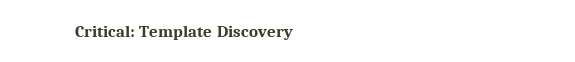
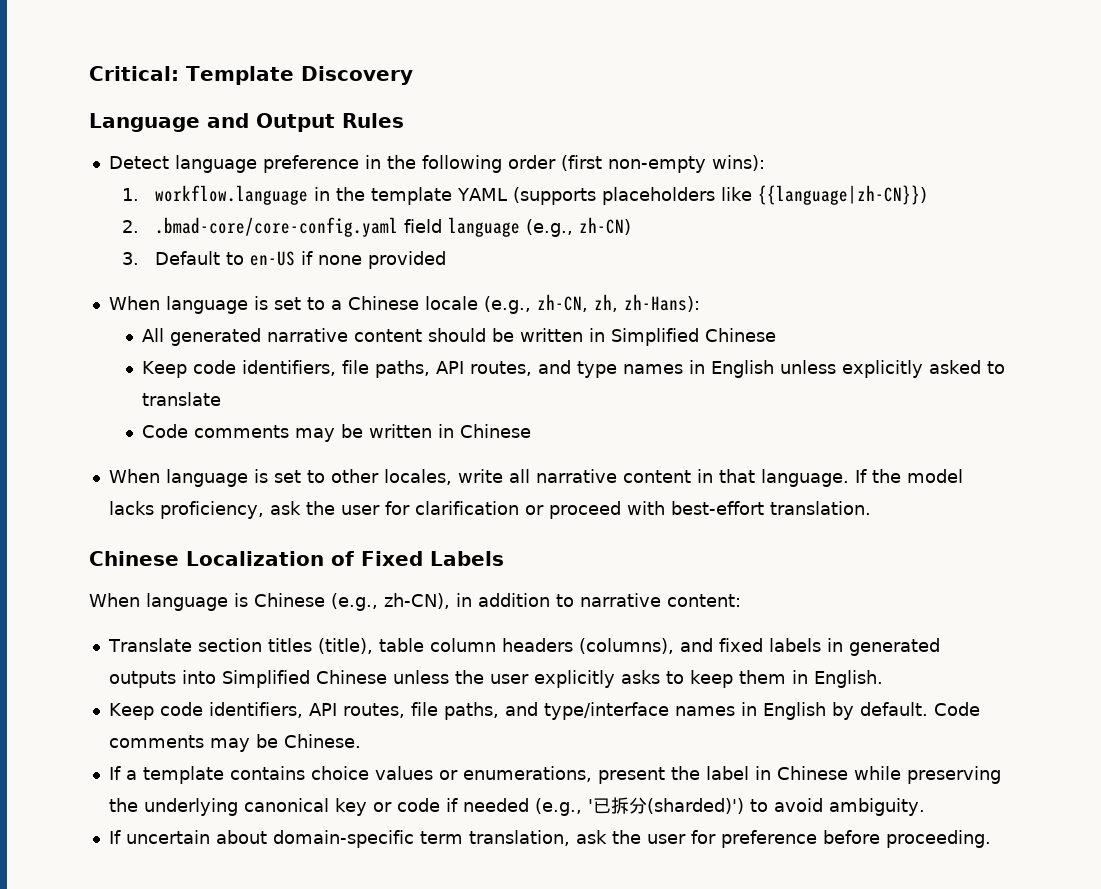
+ Language and Output Rules
+ Detect language preference in the following order (first non-empty wins):
+ 1. workflow.language in the template YAML (supports placeholders like {{language|zh-CN}})
+ 2. .bmad-core/core-config.yaml field language (e.g., zh-CN)
+ 3. Default to en-US if none provided
+ When language is set to a Chinese locale (e.g., zh-CN, zh, zh-Hans):
+ All generated narrative content should be written in Simplified Chinese
+ Keep code identifiers, file paths, API routes, and type names in English unless explicitly asked to translate
+ Code comments may be written in Chinese
+ When language is set to other locales, write all narrative content in that language. If the model lacks proficiency, ask the user for clarification or proceed with best-effort translation.
+ Chinese Localization of Fixed Labels
+ When language is Chinese (e.g., zh-CN), in addition to narrative content:
+ Translate section titles (title), table column headers (columns), and fixed labels in generated outputs into Simplified Chinese unless the user explicitly asks to keep them in English.
+ Keep code identifiers, API routes, file paths, and type/interface names in English by default. Code comments may be Chinese.
+ If a template contains choice values or enumerations, present the label in Chinese while preserving the underlying canonical key or code if needed (e.g., '已拆分(sharded)') to avoid ambiguity.
+ If uncertain about domain-specific term translation, ask the user for preference before proceeding.

